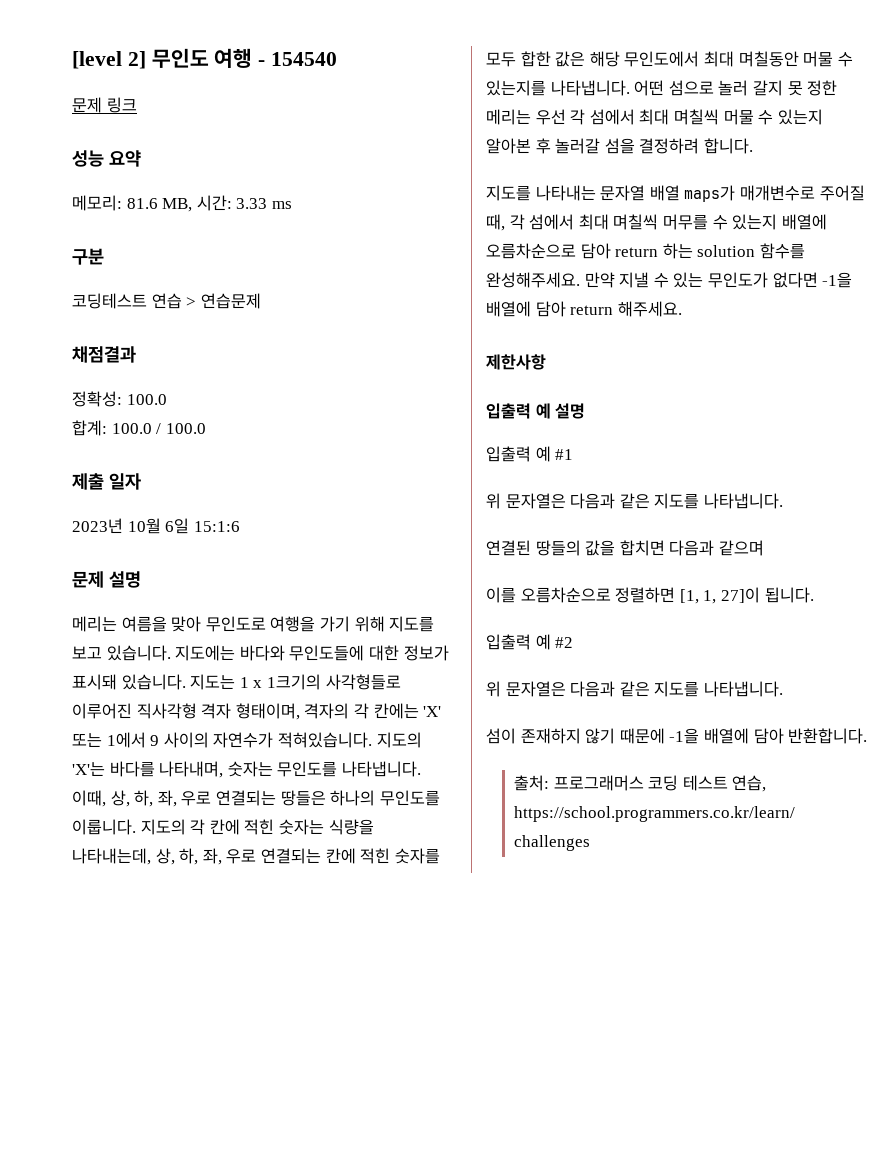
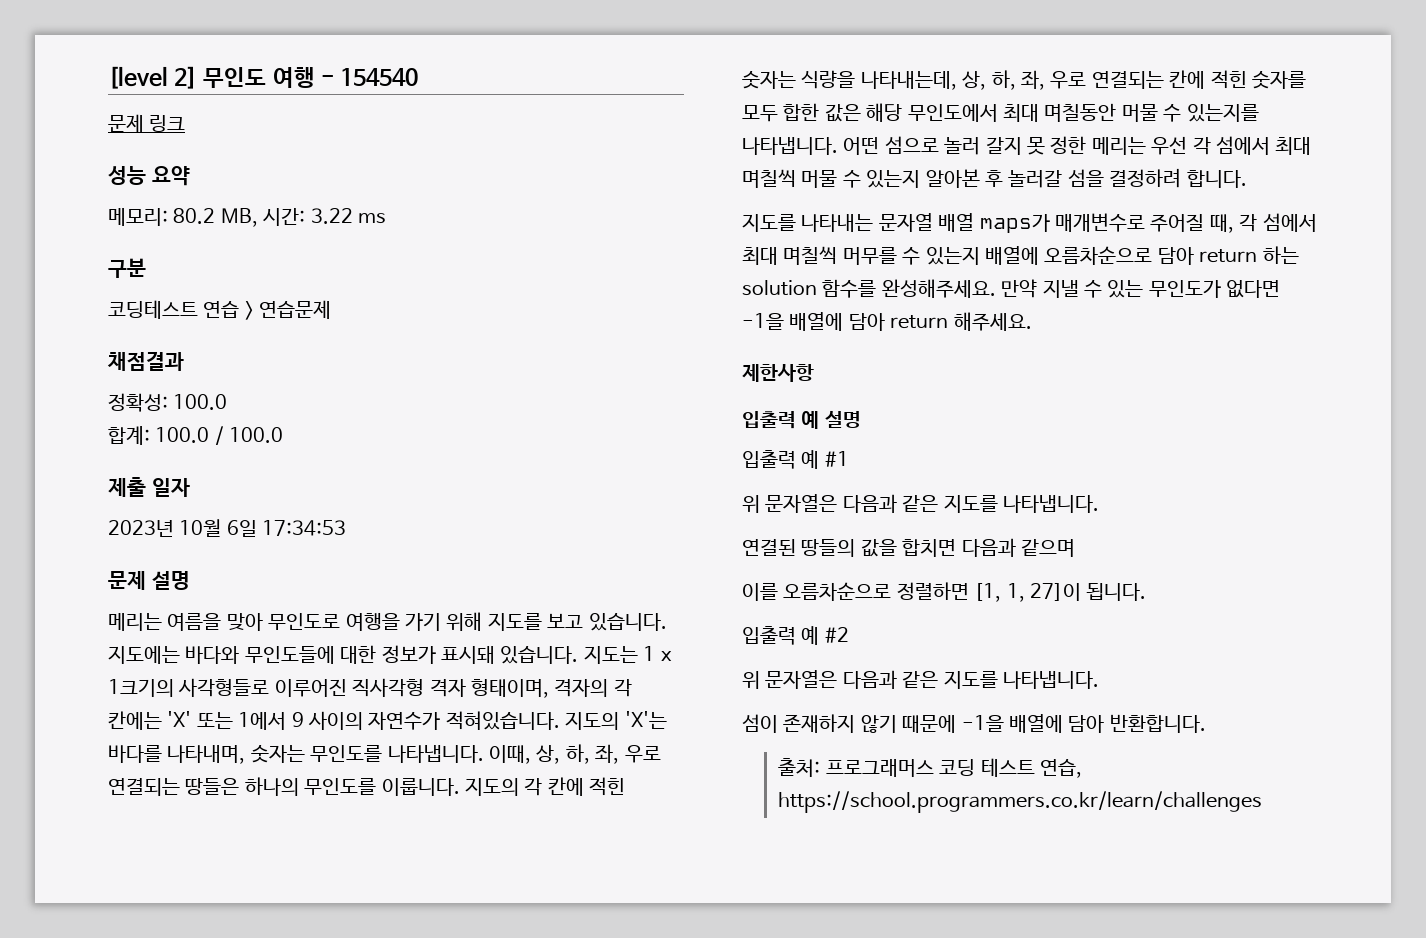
- 메모리: 81.6 MB, 시간: 3.33 ms
+ 메모리: 80.2 MB, 시간: 3.22 ms
- 2023년 10월 6일 15:1:6
+ 2023년 10월 6일 17:34:53

